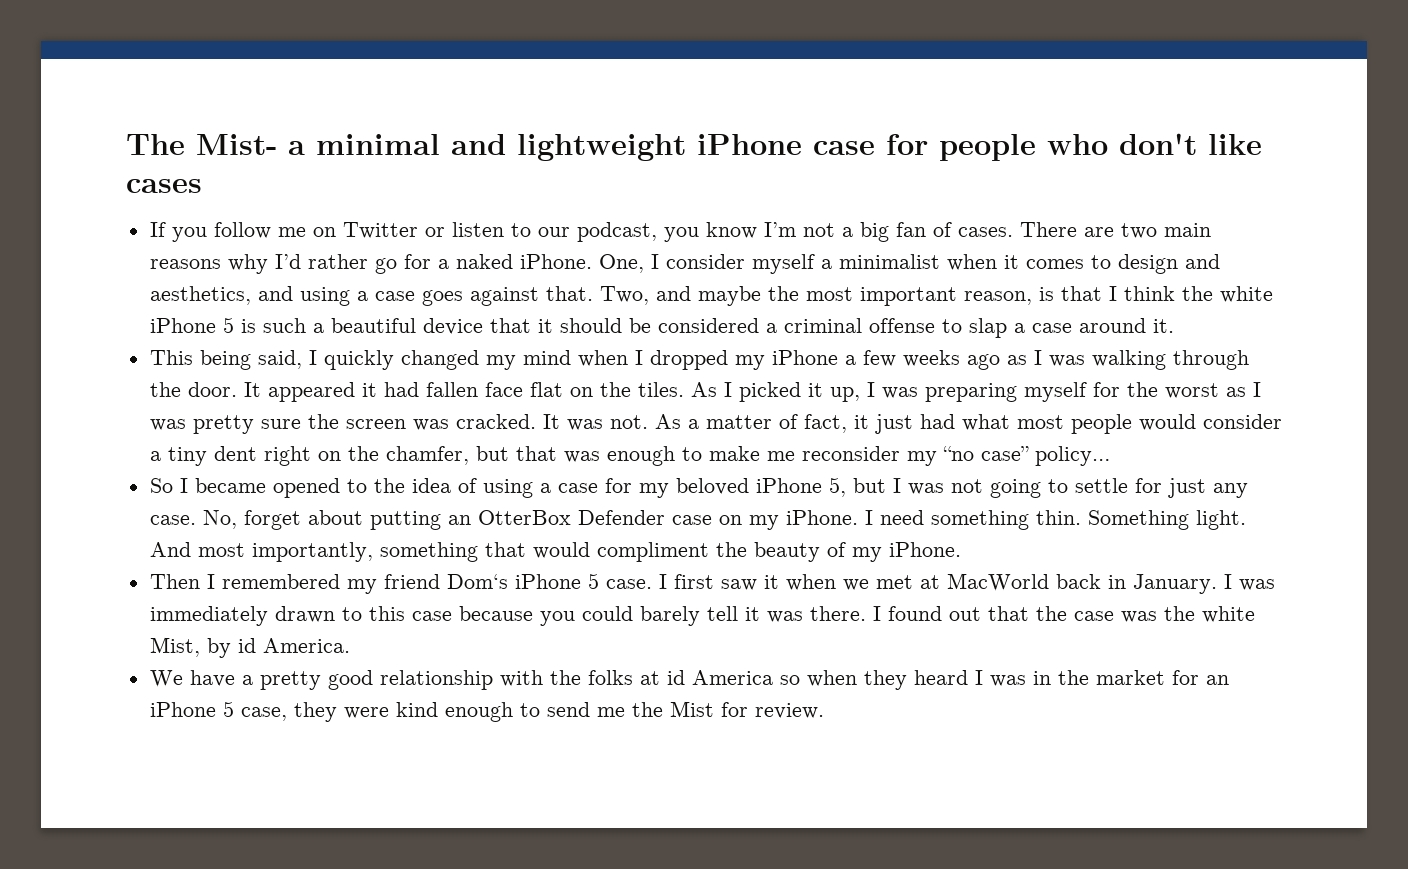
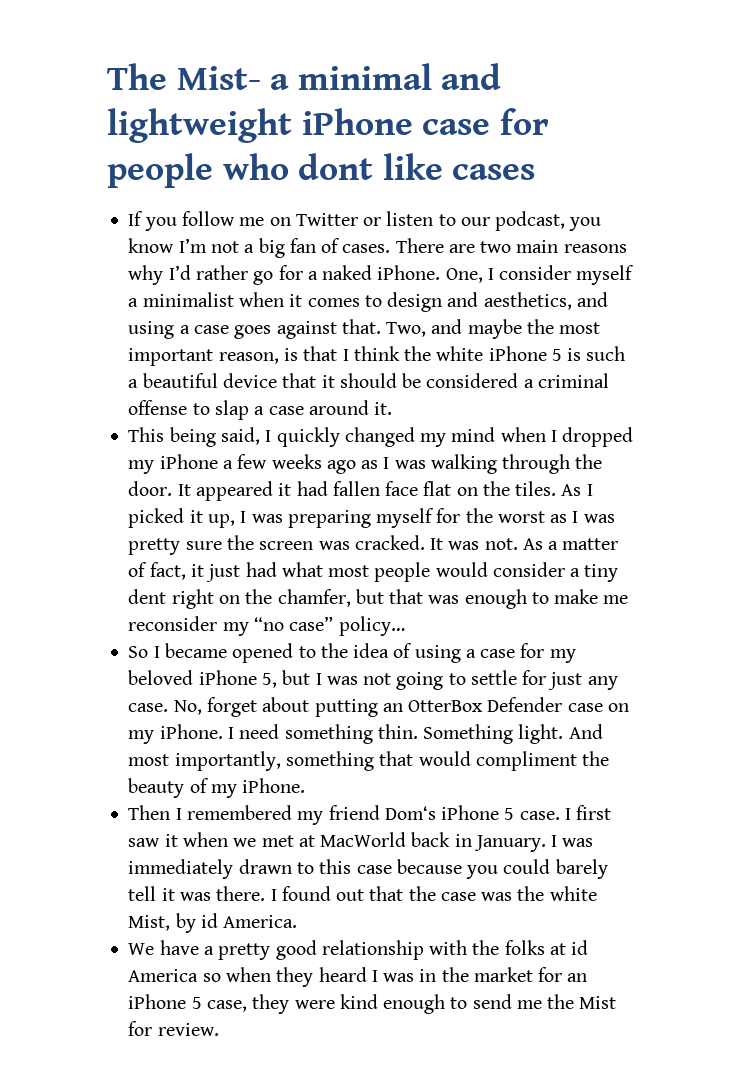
- The Mist- a minimal and lightweight iPhone case for people who don't like cases
+ The Mist- a minimal and lightweight iPhone case for people who dont like cases

